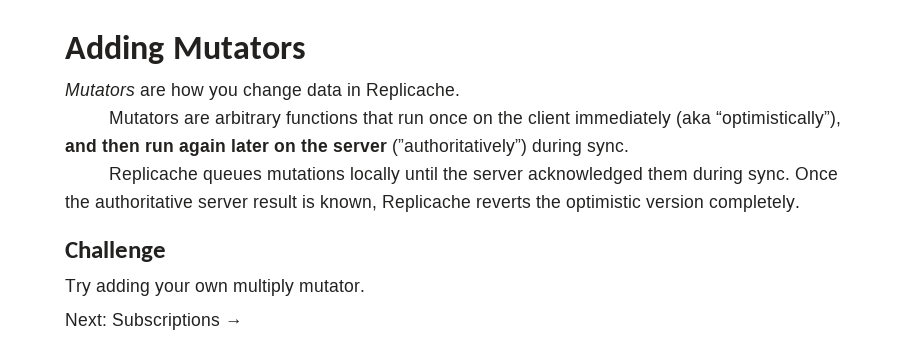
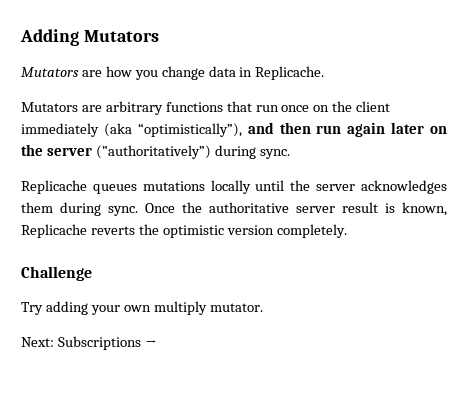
- Replicache queues mutations locally until the server acknowledged them during sync.
+ Replicache queues mutations locally until the server acknowledges them during sync.

